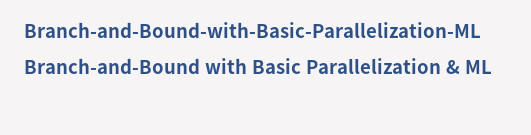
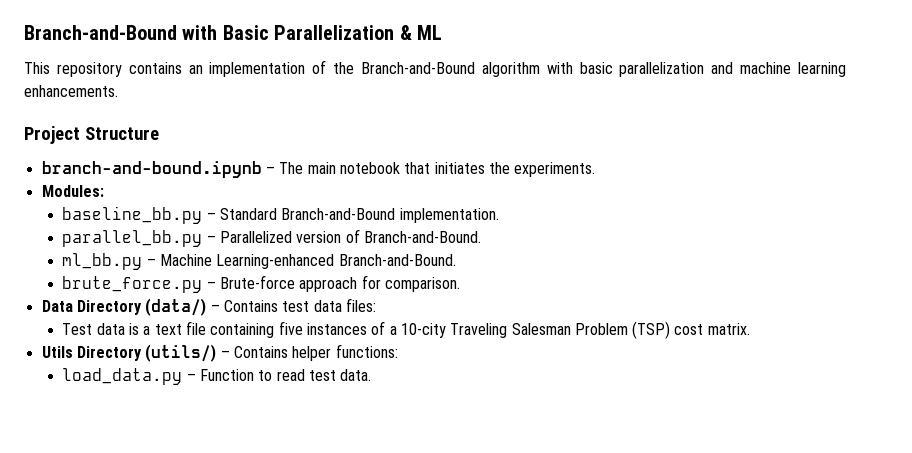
- Branch-and-Bound-with-Basic-Parallelization-ML
+ This repository contains an implementation of the Branch-and-Bound algorithm with basic parallelization and machine learning enhancements.
+ Project Structure
+ branch-and-bound.ipynb – The main notebook that initiates the experiments.
+ Modules:
+ baseline_bb.py – Standard Branch-and-Bound implementation.
+ parallel_bb.py – Parallelized version of Branch-and-Bound.
+ ml_bb.py – Machine Learning-enhanced Branch-and-Bound.
+ brute_force.py – Brute-force approach for comparison.
+ Data Directory (data/) – Contains test data files:
+ Test data is a text file containing five instances of a 10-city Traveling Salesman Problem (TSP) cost matrix.
+ Utils Directory (utils/) – Contains helper functions:
+ load_data.py – Function to read test data.

